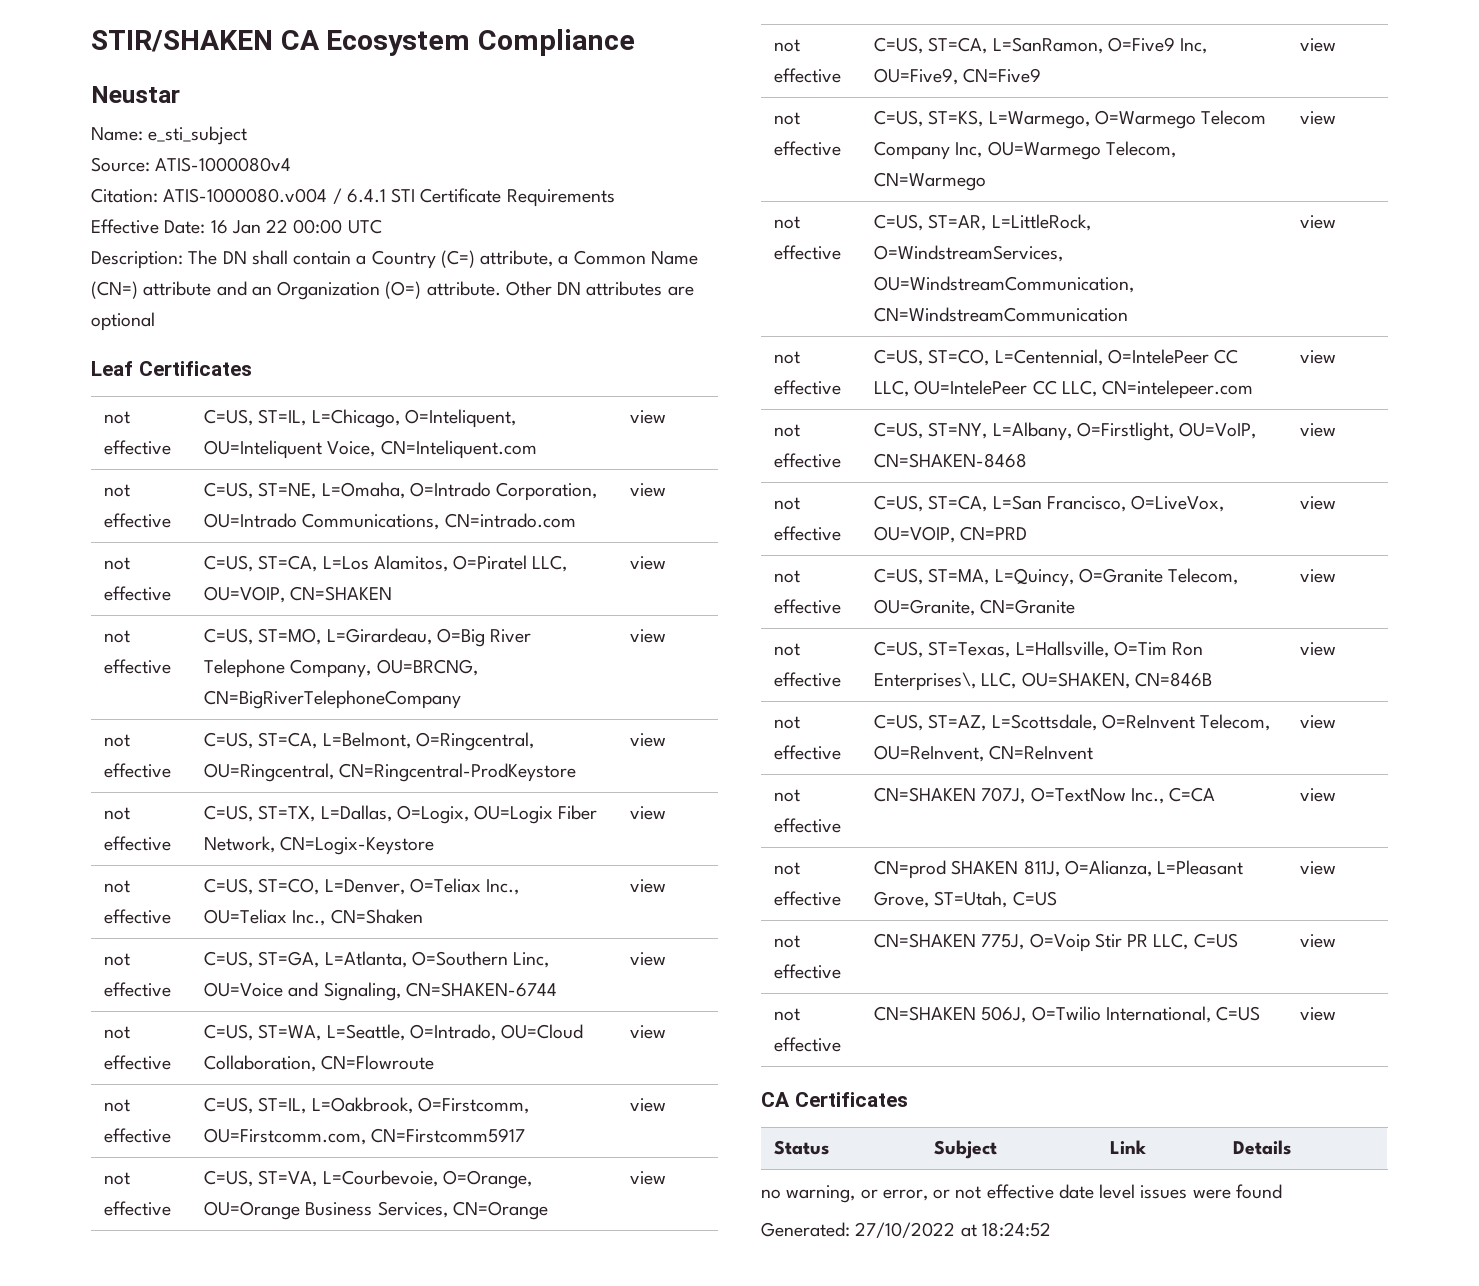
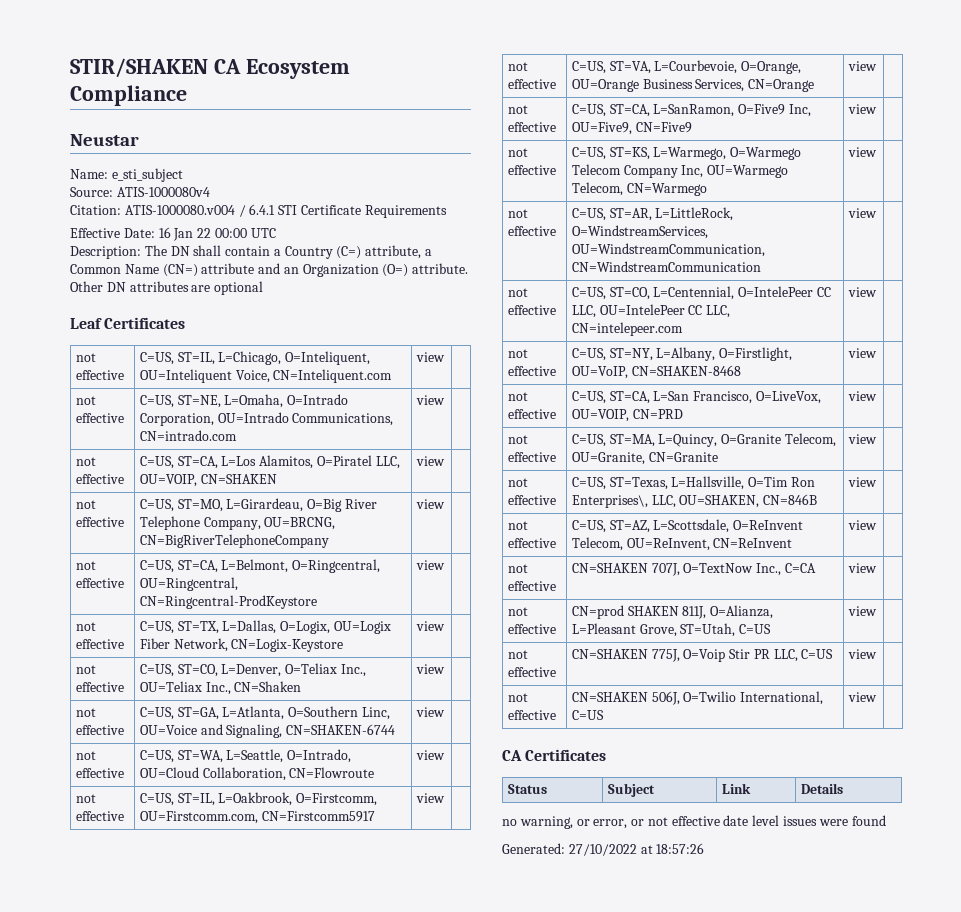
- Generated: 27/10/2022 at 18:24:52
+ Generated: 27/10/2022 at 18:57:26

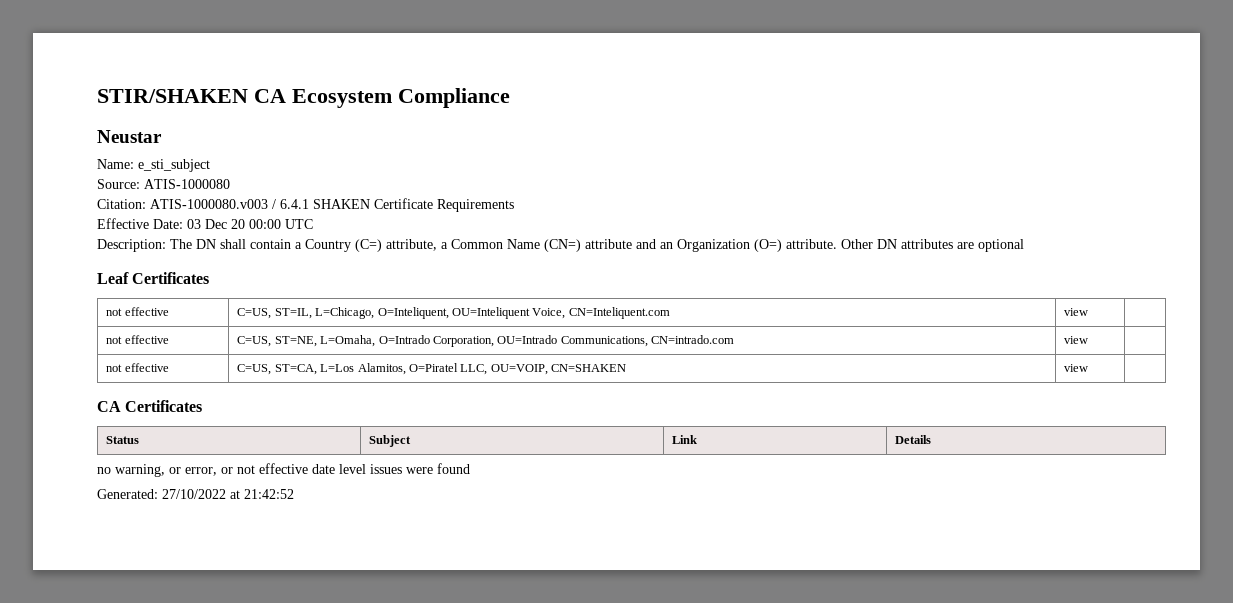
- Source: ATIS-1000080v4
+ Source: ATIS-1000080
- Citation: ATIS-1000080.v004 / 6.4.1 STI Certificate Requirements
+ Citation: ATIS-1000080.v003 / 6.4.1 SHAKEN Certificate Requirements
- Effective Date: 16 Jan 22 00:00 UTC
+ Effective Date: 03 Dec 20 00:00 UTC
- not effective | C=US, ST=MO, L=Girardeau, O=Big River Telephone Company, OU=BRCNG, CN=BigRiverTelephoneCompany | view |
- not effective | C=US, ST=CA, L=Belmont, O=Ringcentral, OU=Ringcentral, CN=Ringcentral-ProdKeystore | view |
- not effective | C=US, ST=TX, L=Dallas, O=Logix, OU=Logix Fiber Network, CN=Logix-Keystore | view |
- not effective | C=US, ST=CO, L=Denver, O=Teliax Inc., OU=Teliax Inc., CN=Shaken | view |
- not effective | C=US, ST=GA, L=Atlanta, O=Southern Linc, OU=Voice and Signaling, CN=SHAKEN-6744 | view |
- not effective | C=US, ST=WA, L=Seattle, O=Intrado, OU=Cloud Collaboration, CN=Flowroute | view |
- not effective | C=US, ST=IL, L=Oakbrook, O=Firstcomm, OU=Firstcomm.com, CN=Firstcomm5917 | view |
- not effective | C=US, ST=VA, L=Courbevoie, O=Orange, OU=Orange Business Services, CN=Orange | view |
- not effective | C=US, ST=CA, L=SanRamon, O=Five9 Inc, OU=Five9, CN=Five9 | view |
- not effective | C=US, ST=KS, L=Warmego, O=Warmego Telecom Company Inc, OU=Warmego Telecom, CN=Warmego | view |
- not effective | C=US, ST=AR, L=LittleRock, O=WindstreamServices, OU=WindstreamCommunication, CN=WindstreamCommunication | view |
- not effective | C=US, ST=CO, L=Centennial, O=IntelePeer CC LLC, OU=IntelePeer CC LLC, CN=intelepeer.com | view |
- not effective | C=US, ST=NY, L=Albany, O=Firstlight, OU=VoIP, CN=SHAKEN-8468 | view |
- not effective | C=US, ST=CA, L=San Francisco, O=LiveVox, OU=VOIP, CN=PRD | view |
- not effective | C=US, ST=MA, L=Quincy, O=Granite Telecom, OU=Granite, CN=Granite | view |
- not effective | C=US, ST=Texas, L=Hallsville, O=Tim Ron Enterprises\, LLC, OU=SHAKEN, CN=846B | view |
- not effective | C=US, ST=AZ, L=Scottsdale, O=ReInvent Telecom, OU=ReInvent, CN=ReInvent | view |
- not effective | CN=SHAKEN 707J, O=TextNow Inc., C=CA | view |
- not effective | CN=prod SHAKEN 811J, O=Alianza, L=Pleasant Grove, ST=Utah, C=US | view |
- not effective | CN=SHAKEN 775J, O=Voip Stir PR LLC, C=US | view |
- not effective | CN=SHAKEN 506J, O=Twilio International, C=US | view |
- Generated: 27/10/2022 at 18:57:26
+ Generated: 27/10/2022 at 21:42:52

